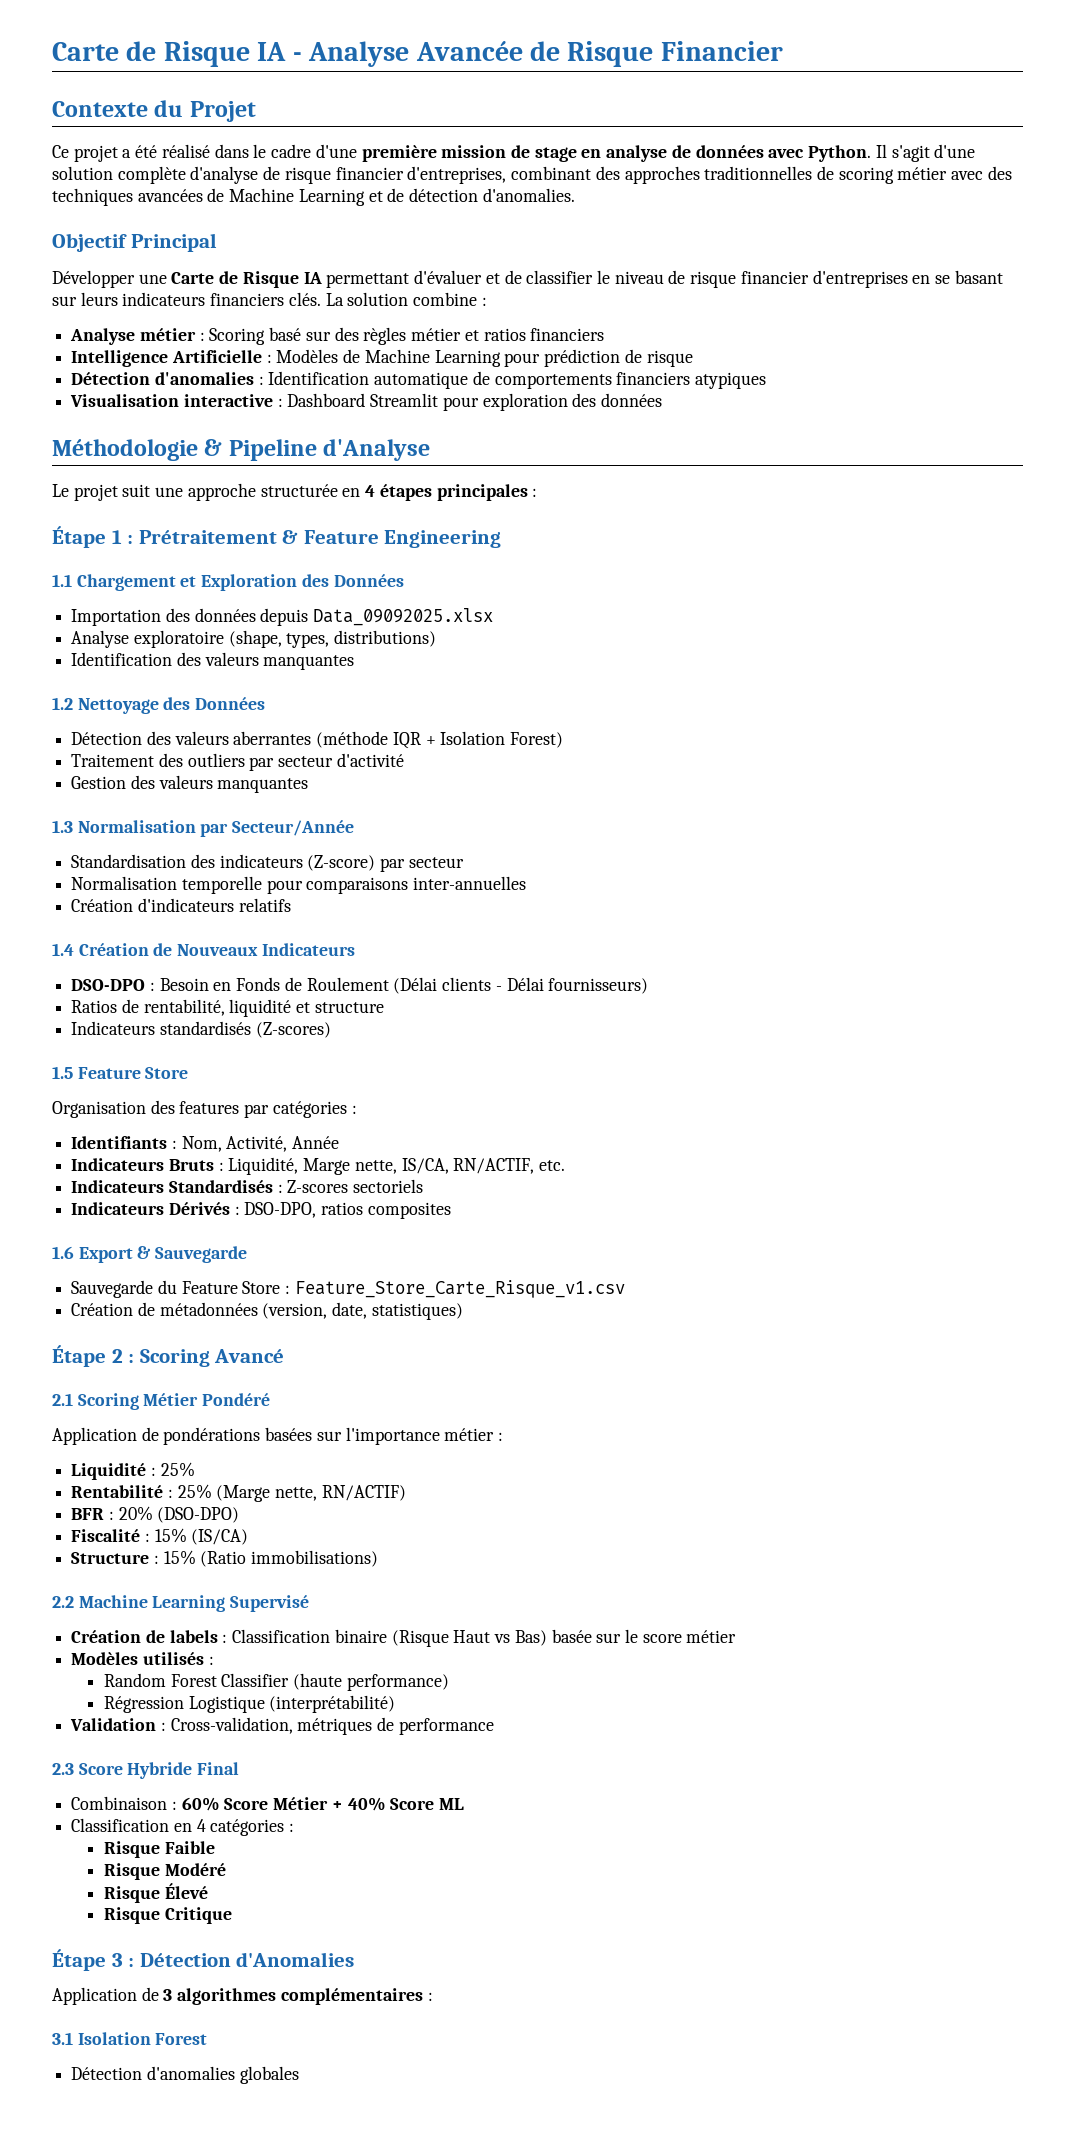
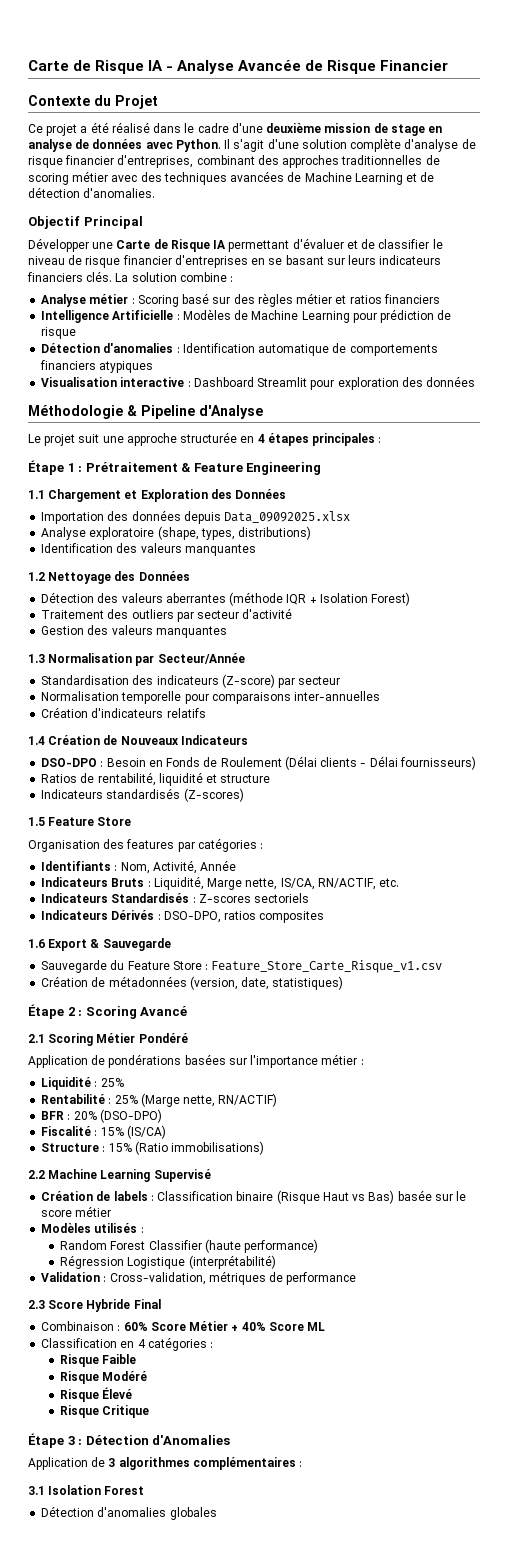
- Ce projet a été réalisé dans le cadre d'une première mission de stage en analyse de données avec Python.
+ Ce projet a été réalisé dans le cadre d'une deuxième mission de stage en analyse de données avec Python.

